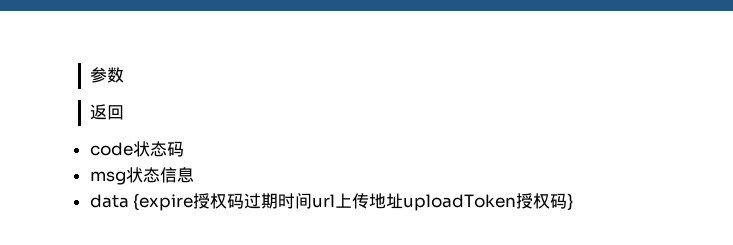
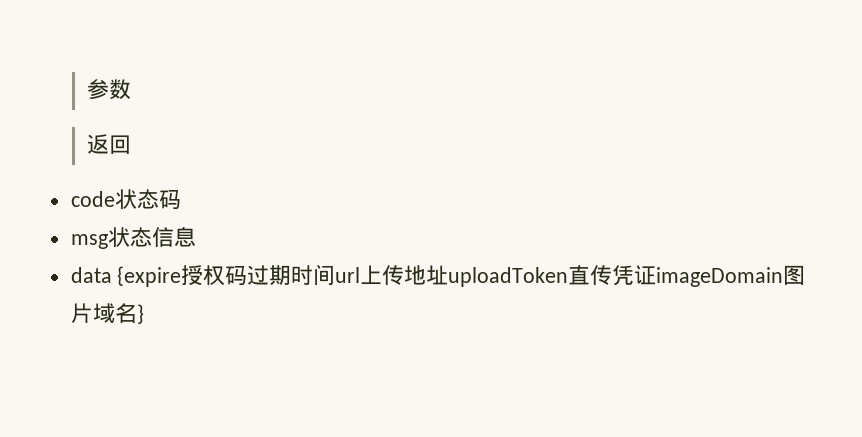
- data {expire授权码过期时间url上传地址uploadToken授权码}
+ data {expire授权码过期时间url上传地址uploadToken直传凭证imageDomain图片域名}

